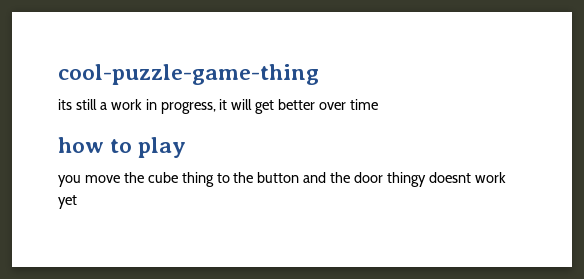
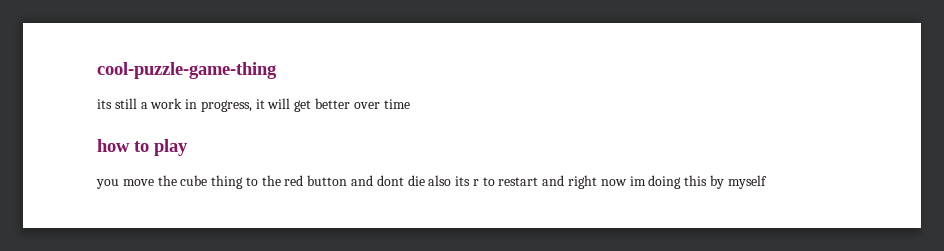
- you move the cube thing to the button and the door thingy doesnt work yet
+ you move the cube thing to the red button and dont die also its r to restart and right now im doing this by myself

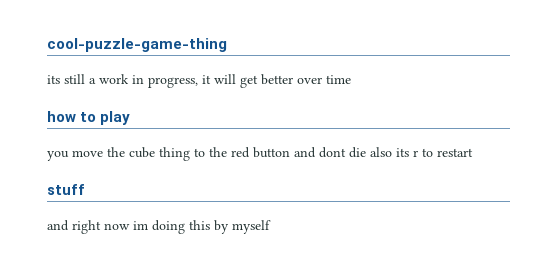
- you move the cube thing to the red button and dont die also its r to restart and right now im doing this by myself
+ you move the cube thing to the red button and dont die also its r to restart
+ stuff
+ and right now im doing this by myself

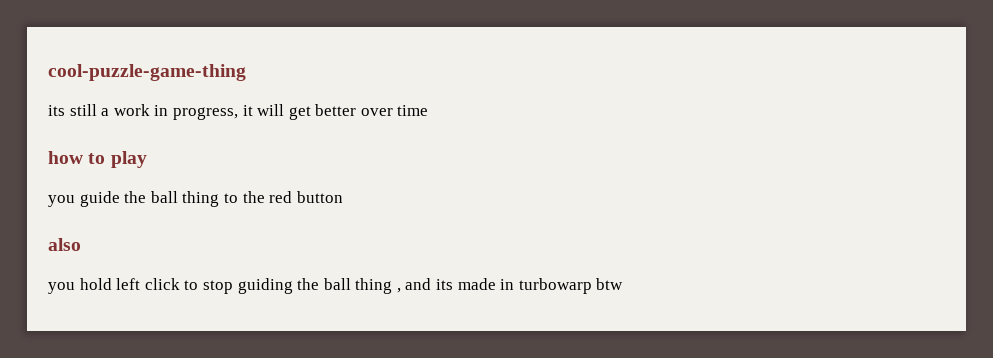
- you move the cube thing to the red button and dont die also its r to restart
- stuff
- and right now im doing this by myself
+ you guide the ball thing to the red button
+ also
+ you hold left click to stop guiding the ball thing , and its made in turbowarp btw

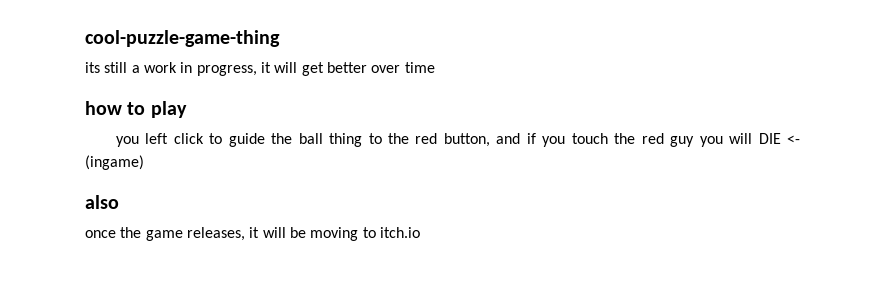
- you guide the ball thing to the red button
+ you left click to guide the ball thing to the red button, and if you touch the red guy you will DIE <- (ingame)
  also
- you hold left click to stop guiding the ball thing , and its made in turbowarp btw
+ once the game releases, it will be moving to itch.io

